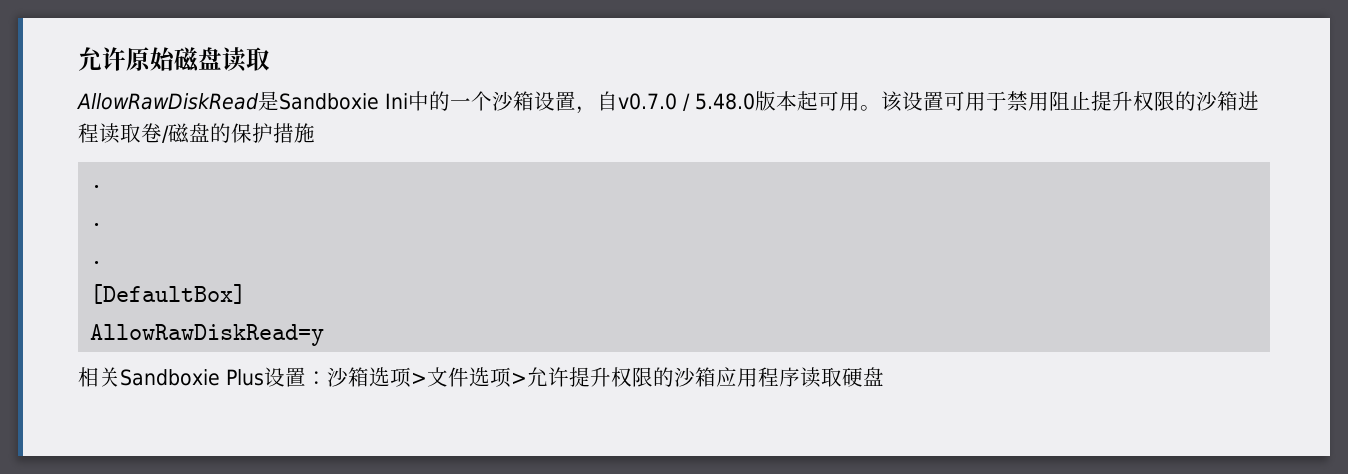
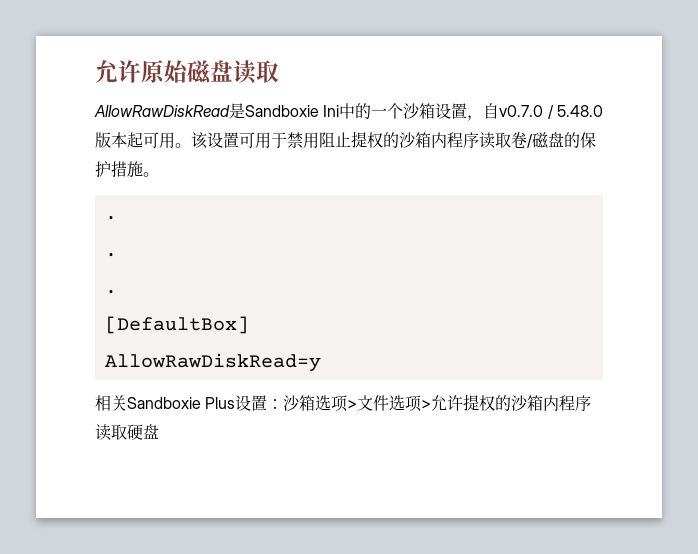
- 该设置可用于禁用阻止提升权限的沙箱进程读取卷/磁盘的保护措施
+ 该设置可用于禁用阻止提权的沙箱内程序读取卷/磁盘的保护措施。
- 相关Sandboxie Plus设置：沙箱选项>文件选项>允许提升权限的沙箱应用程序读取硬盘
+ 相关Sandboxie Plus设置：沙箱选项>文件选项>允许提权的沙箱内程序读取硬盘

